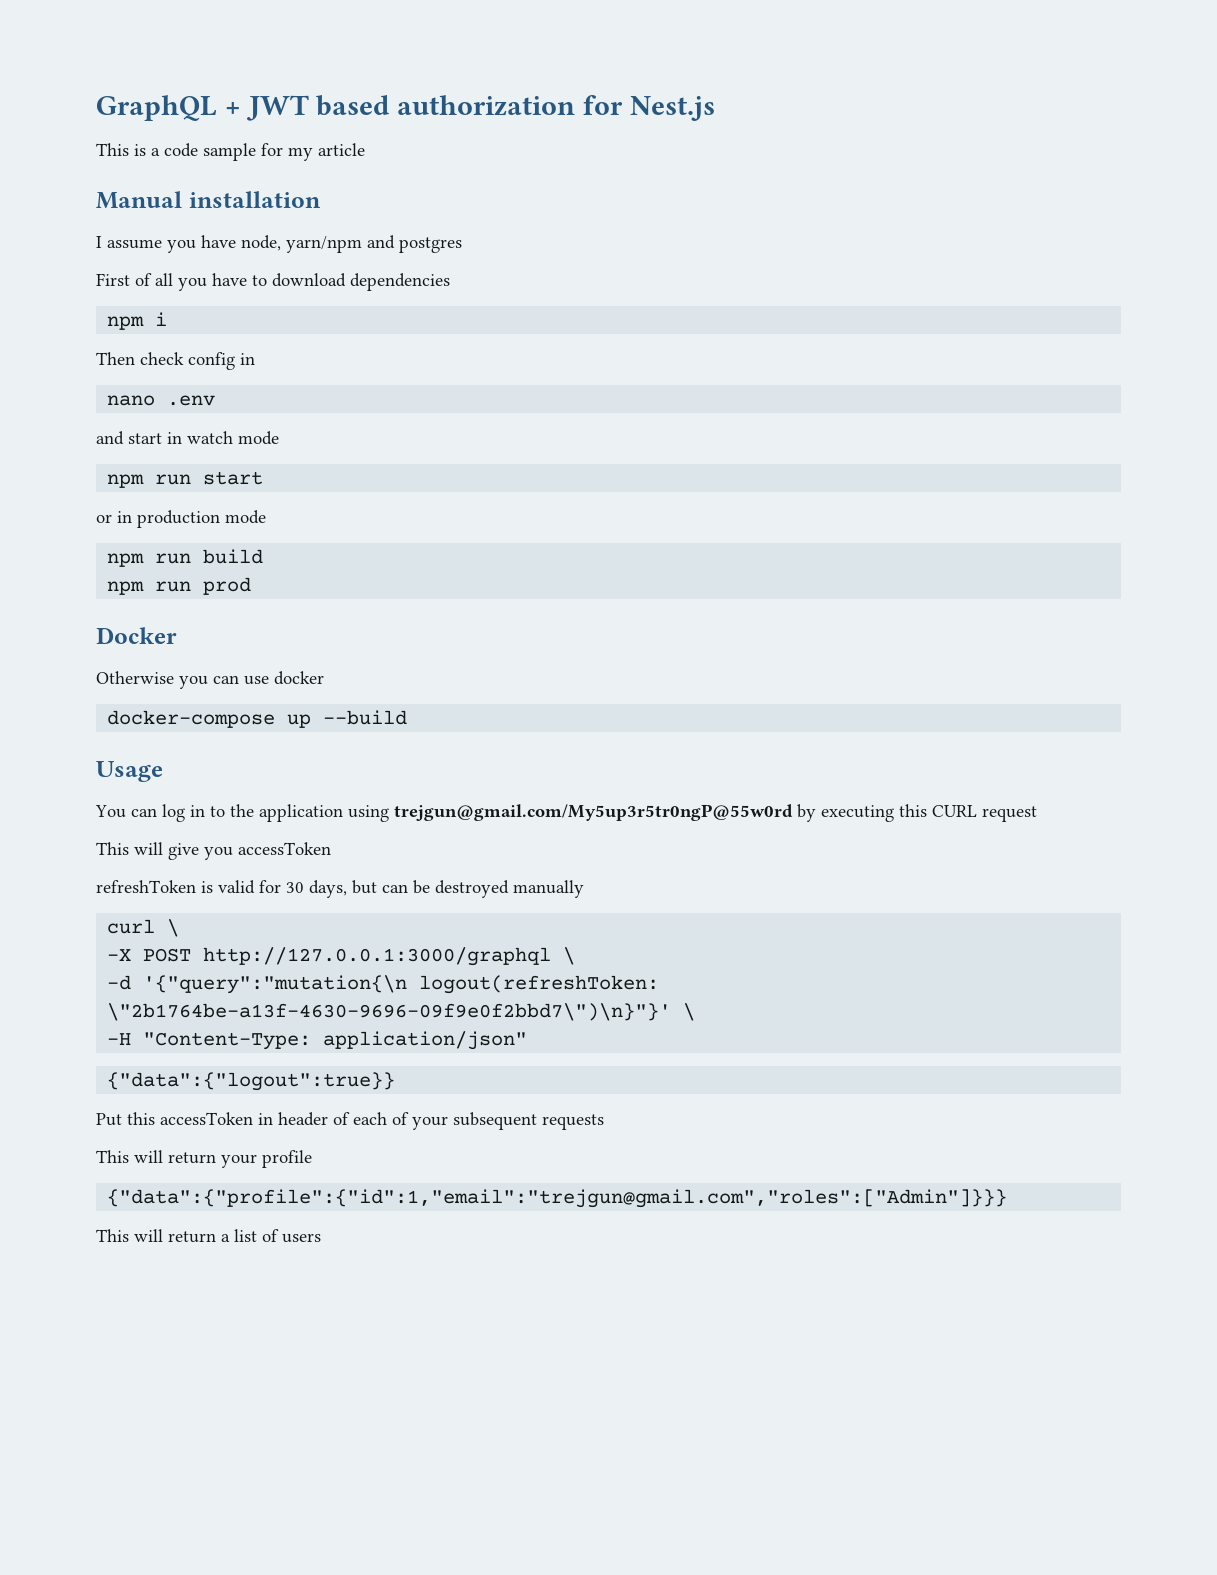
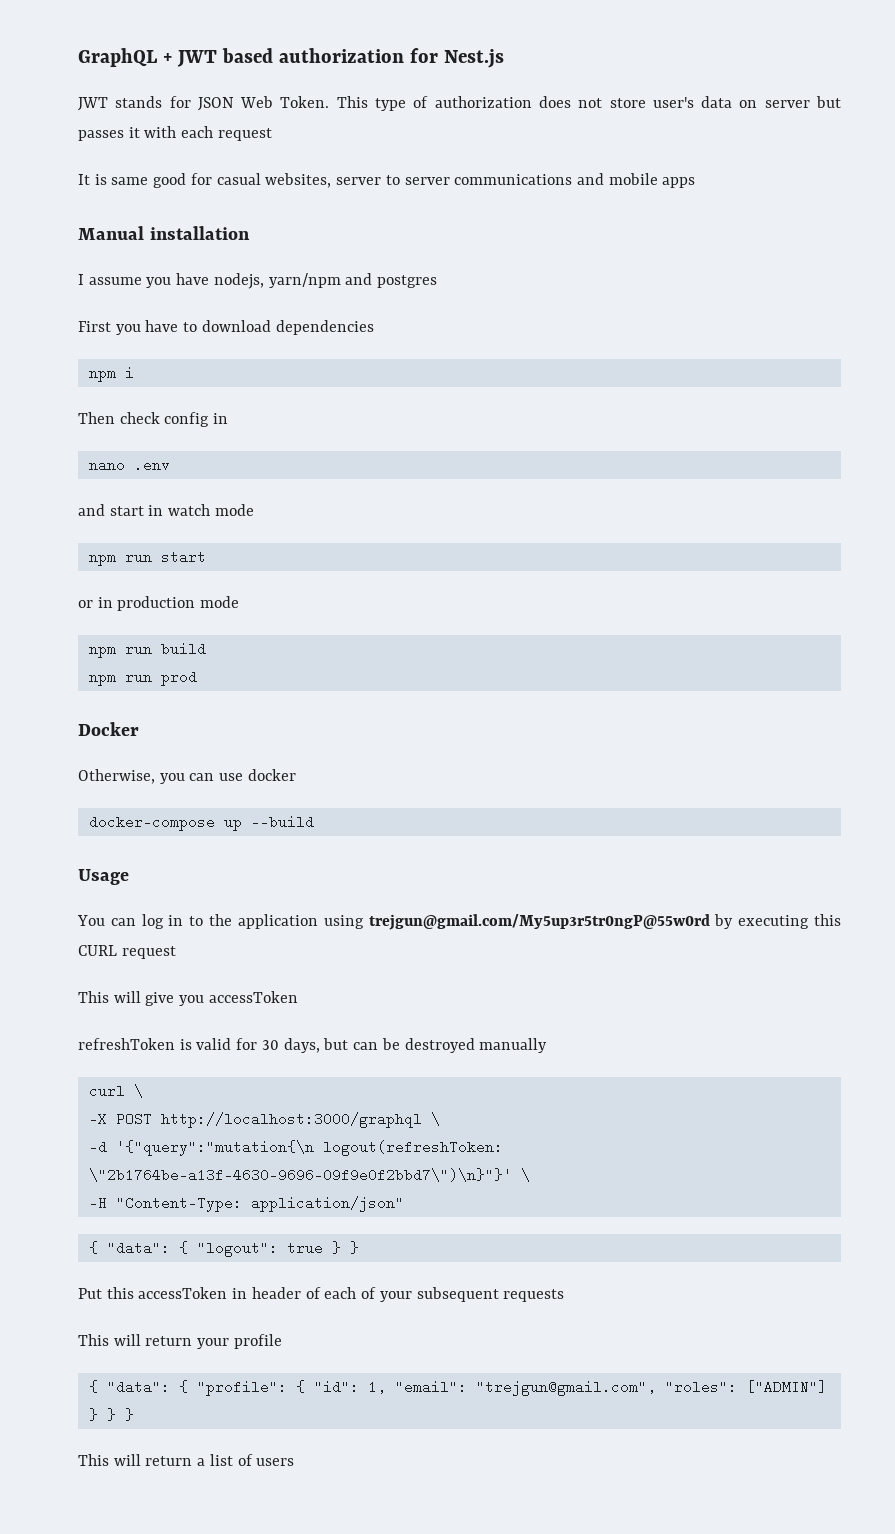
- This is a code sample for my article
+ JWT stands for JSON Web Token. This type of authorization does not store user's data on server but passes it with each request
+ It is same good for casual websites, server to server communications and mobile apps
- I assume you have node, yarn/npm and postgres
+ I assume you have nodejs, yarn/npm and postgres
- First of all you have to download dependencies
+ First you have to download dependencies
- Otherwise you can use docker
+ Otherwise, you can use docker
- -X POST http://127.0.0.1:3000/graphql \
+ -X POST http://localhost:3000/graphql \
- {"data":{"logout":true}}
+ { "data": { "logout": true } }
- {"data":{"profile":{"id":1,"email":"trejgun@gmail.com","roles":["Admin"]}}}
+ { "data": { "profile": { "id": 1, "email": "trejgun@gmail.com", "roles": ["ADMIN"] } } }

